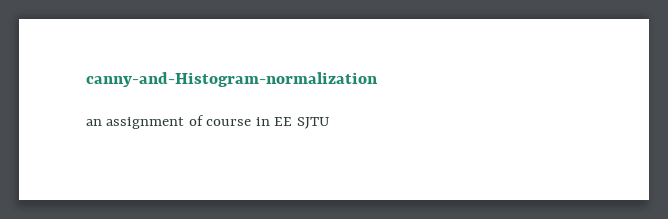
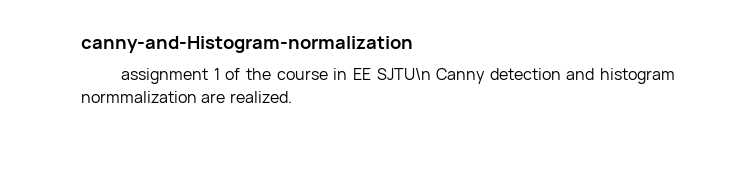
- an assignment of course in EE SJTU
+ assignment 1 of the course in EE SJTU\n Canny detection and histogram normmalization are realized.

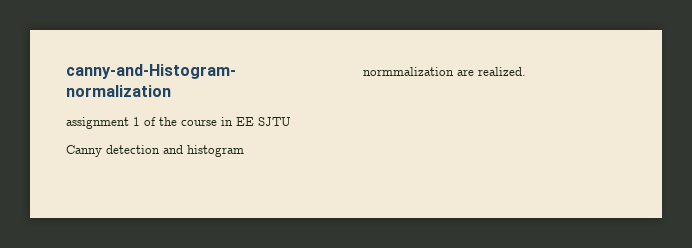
- assignment 1 of the course in EE SJTU\n Canny detection and histogram normmalization are realized.
+ assignment 1 of the course in EE SJTU
+ Canny detection and histogram normmalization are realized.

